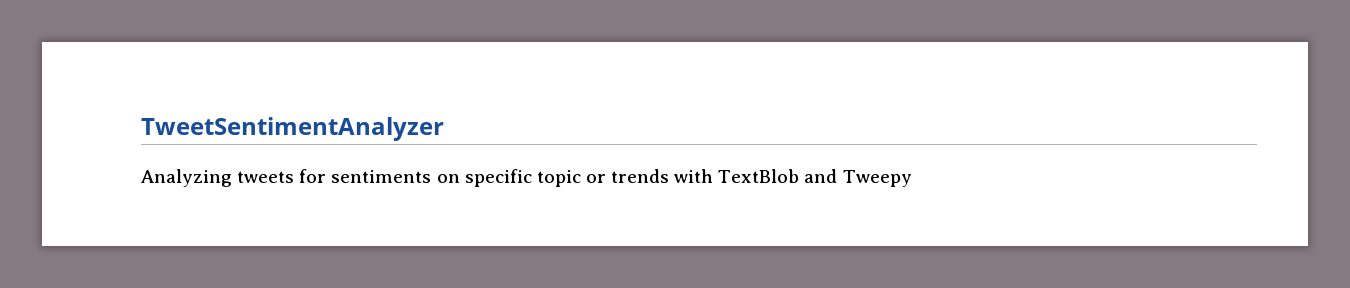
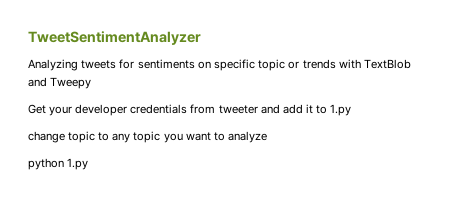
+ Get your developer credentials from tweeter and add it to 1.py
+ change topic to any topic you want to analyze
+ python 1.py

